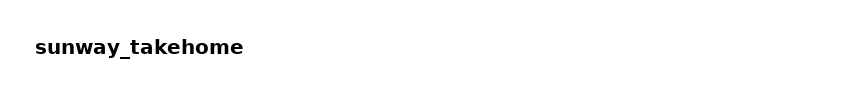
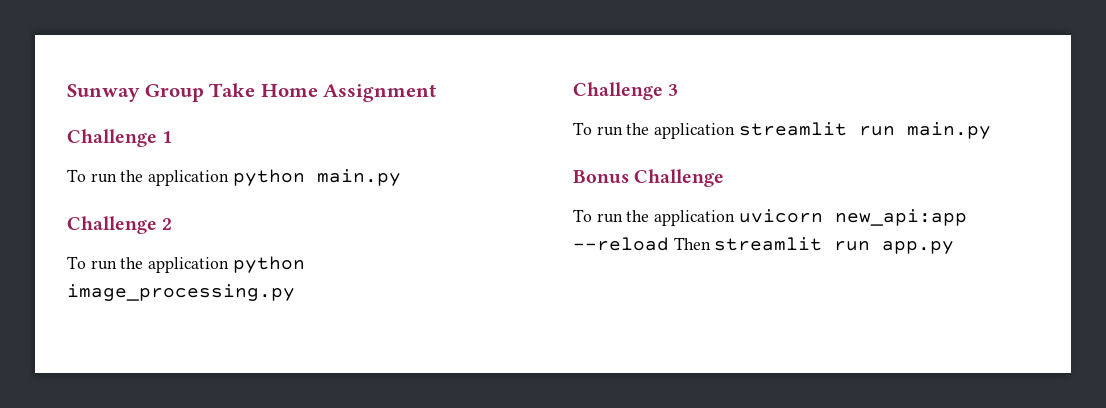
- sunway_takehome
+ Sunway Group Take Home Assignment
+ Challenge 1
+ To run the application python main.py
+ Challenge 2
+ To run the application python image_processing.py
+ Challenge 3
+ To run the application streamlit run main.py
+ Bonus Challenge
+ To run the application uvicorn new_api:app --reload Then streamlit run app.py

